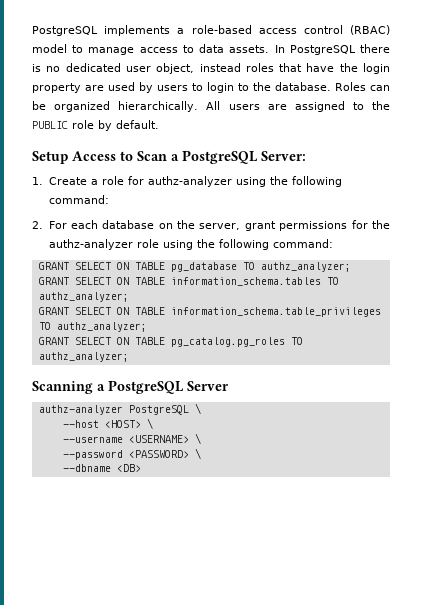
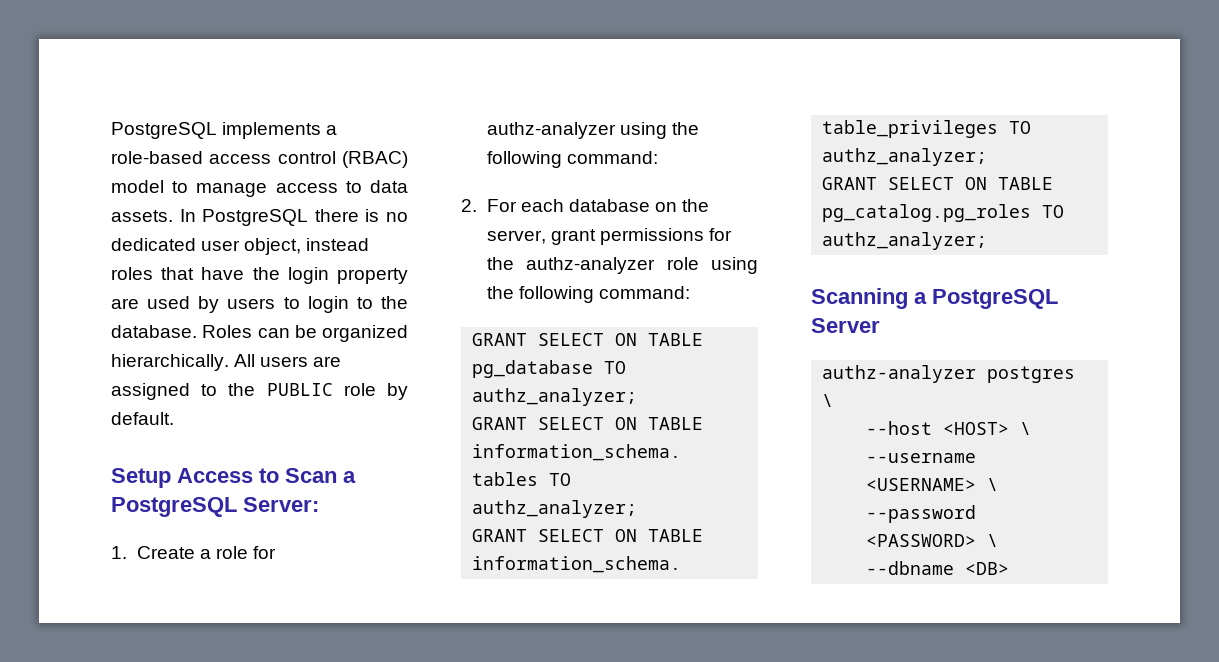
- authz-analyzer PostgreSQL \
+ authz-analyzer postgres \

